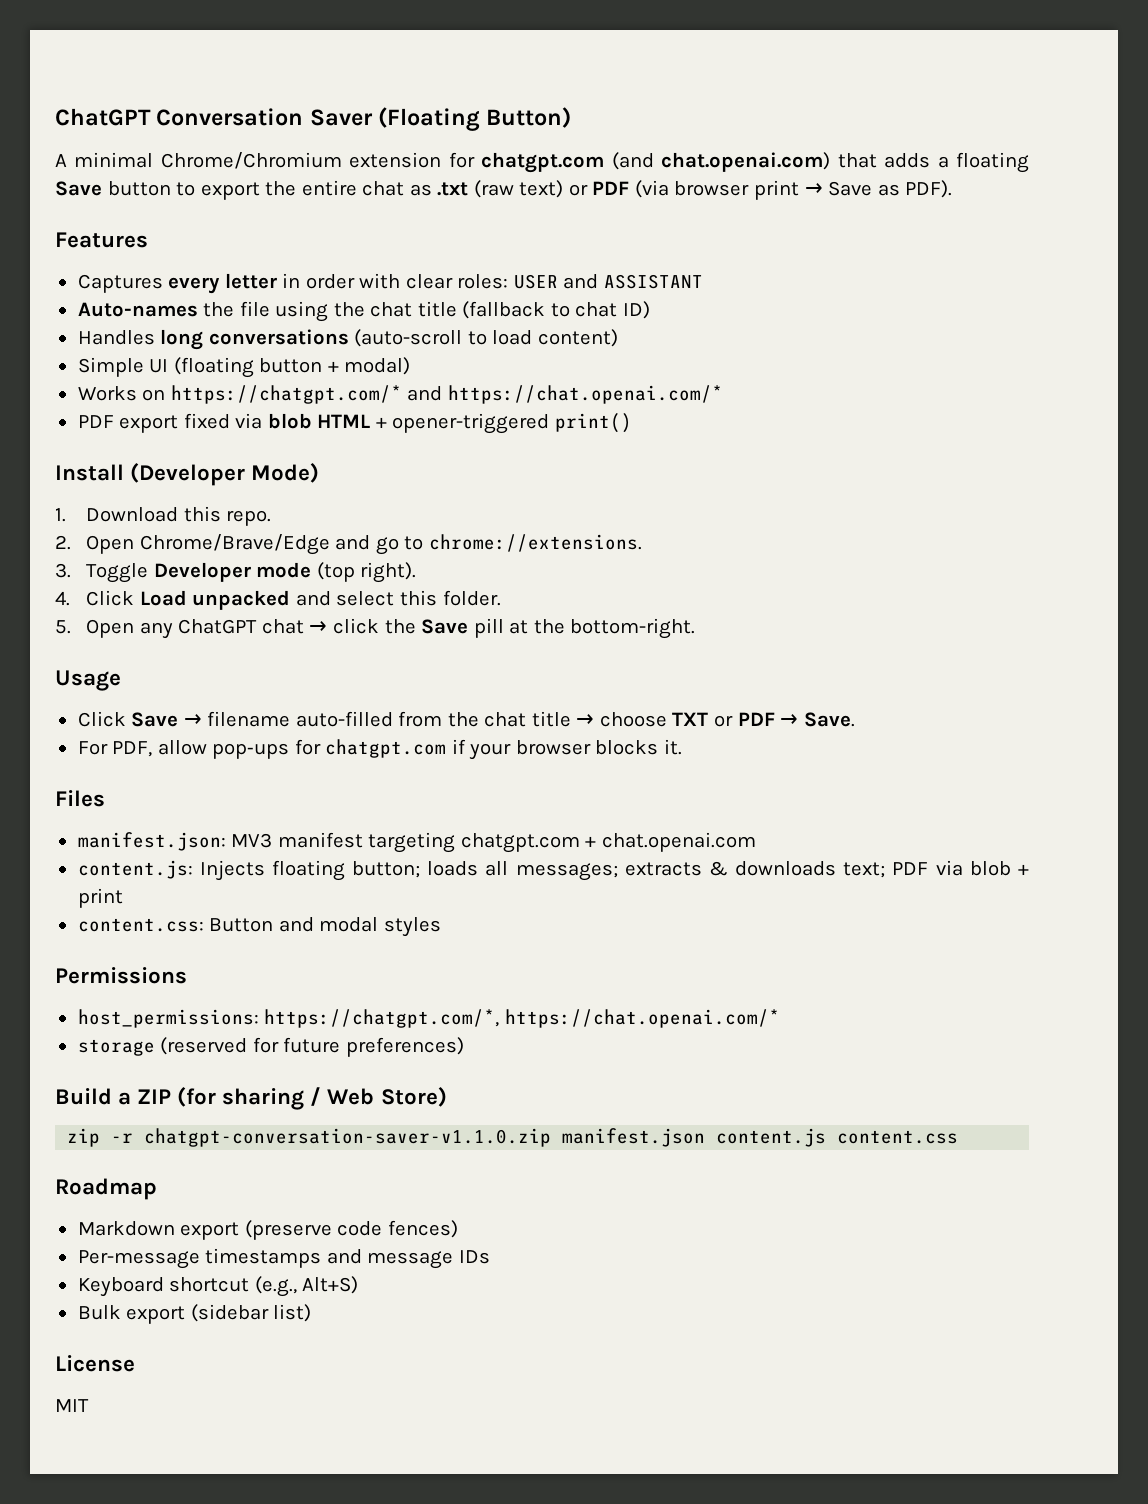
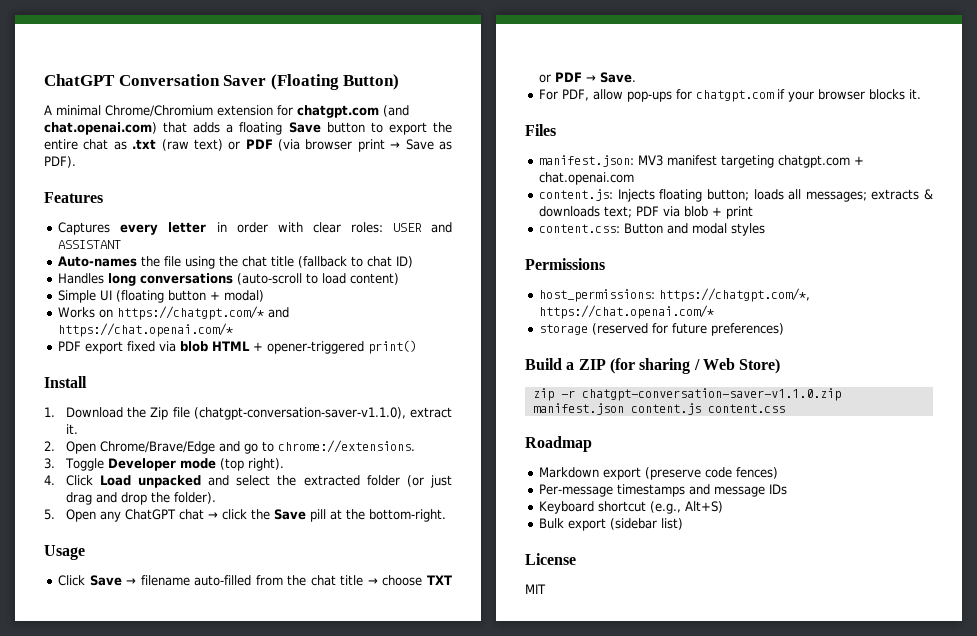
- Install (Developer Mode)
+ Install
- 1. Download this repo.
+ 1. Download the Zip file (chatgpt-conversation-saver-v1.1.0), extract it.
- 4. Click Load unpacked and select this folder.
+ 4. Click Load unpacked and select the extracted folder (or just drag and drop the folder).

